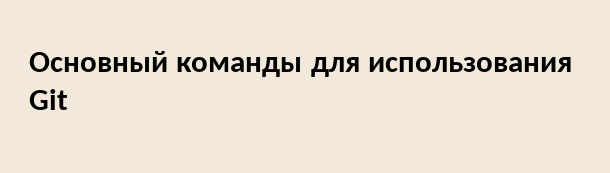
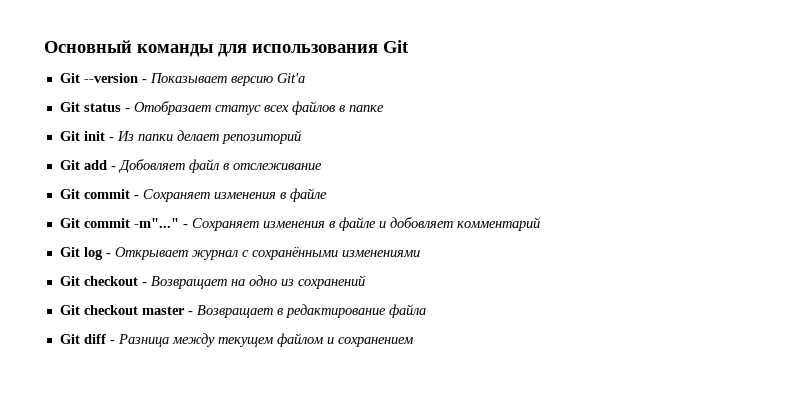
+ Git --version - Показывает версию Git'a
+ Git status - Отобразает статус всех файлов в папке
+ Git init - Из папки делает репозиторий
+ Git add - Добовляет файл в отслеживание
+ Git commit - Сохраняет изменения в файле
+ Git commit -m"..." - Сохраняет изменения в файле и добовляет комментарий
+ Git log - Открывает журнал с сохранёнными изменениями
+ Git checkout - Возвращает на одно из сохранений
+ Git checkout master - Возвращает в редактирование файла
+ Git diff - Разница между текущем файлом и сохранением

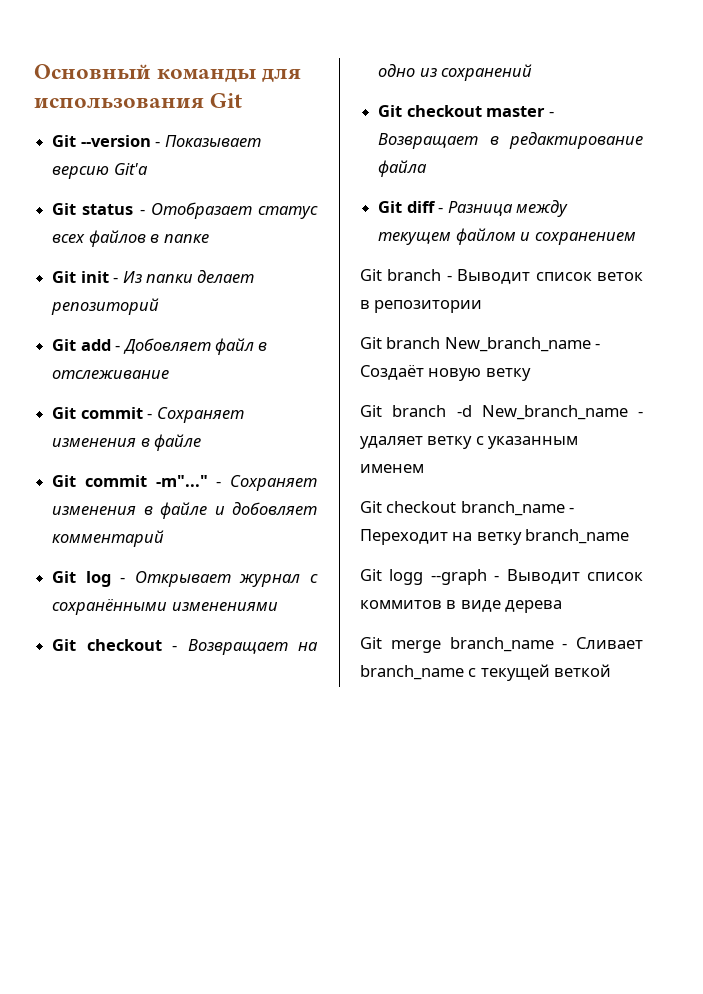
+ Git branch - Выводит список веток в репозитории
+ Git branch New_branch_name - Создаёт новую ветку
+ Git branch -d New_branch_name - удаляет ветку с указанным именем
+ Git checkout branch_name - Переходит на ветку branch_name
+ Git logg --graph - Выводит список коммитов в виде дерева
+ Git merge branch_name - Сливает branch_name с текущей веткой

